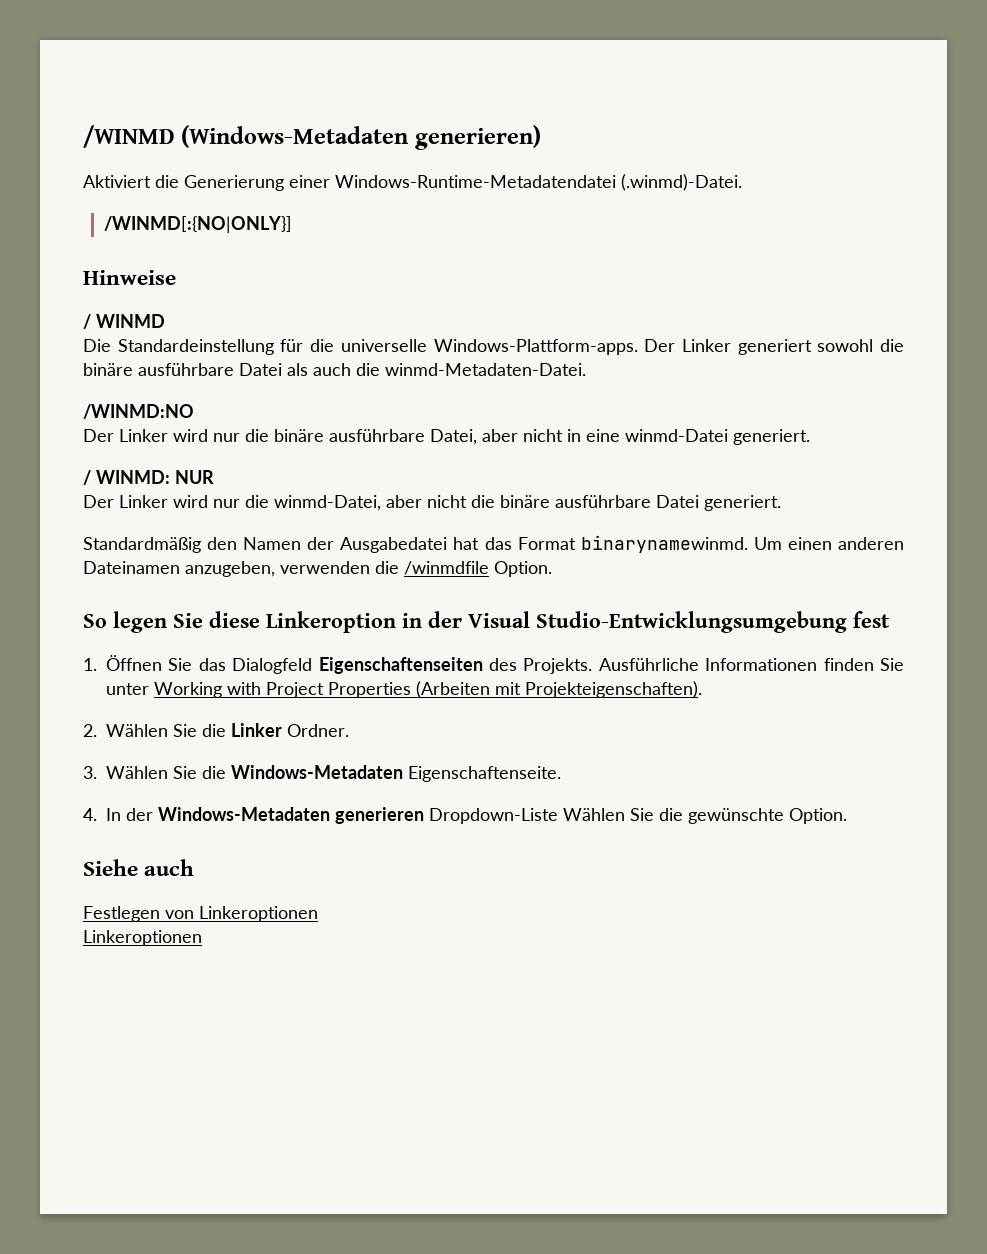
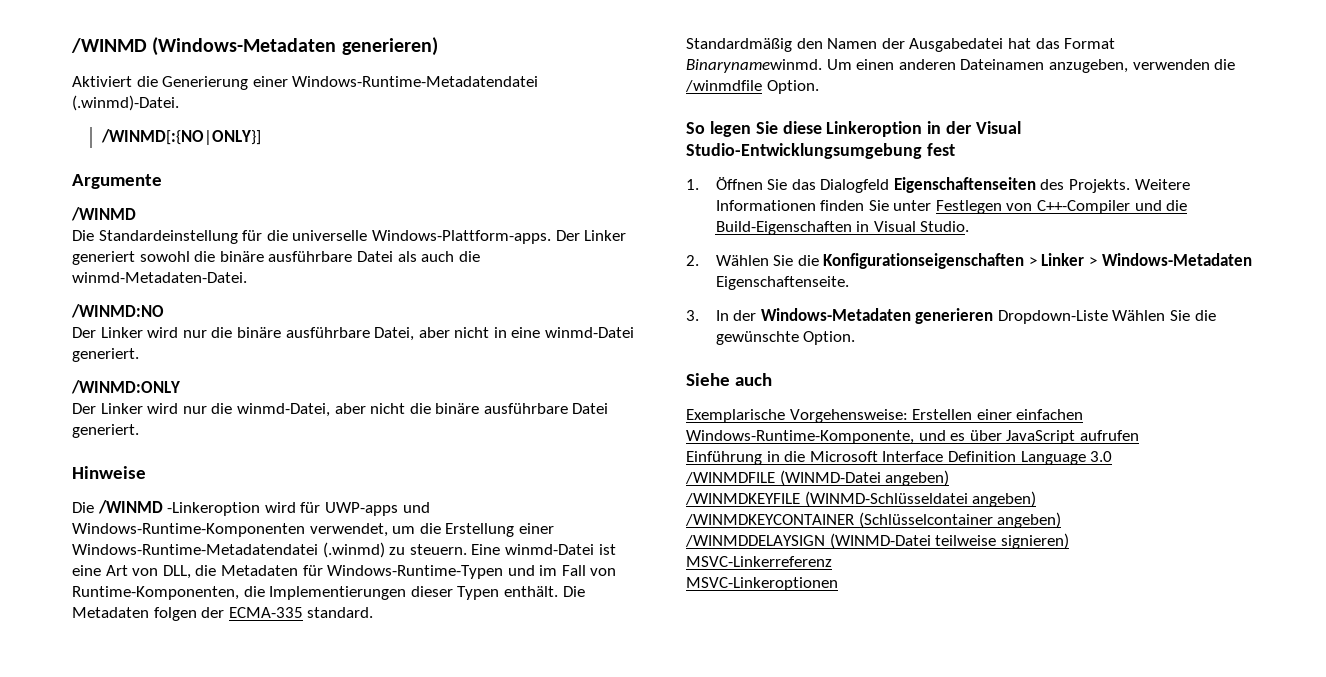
- Hinweise
- / WINMD
+ Argumente
+ /WINMD
- / WINMD: NUR
+ /WINMD:ONLY
+ Hinweise
+ Die /WINMD -Linkeroption wird für UWP-apps und Windows-Runtime-Komponenten verwendet, um die Erstellung einer Windows-Runtime-Metadatendatei (.winmd) zu steuern. Eine winmd-Datei ist eine Art von DLL, die Metadaten für Windows-Runtime-Typen und im Fall von Runtime-Komponenten, die Implementierungen dieser Typen enthält. Die Metadaten folgen der ECMA-335 standard.
- Standardmäßig den Namen der Ausgabedatei hat das Format binarynamewinmd.
+ Standardmäßig den Namen der Ausgabedatei hat das Format Binarynamewinmd.
- Ausführliche Informationen finden Sie unter Working with Project Properties (Arbeiten mit Projekteigenschaften).
- 2. Wählen Sie die Linker Ordner.
- 3. Wählen Sie die Windows-Metadaten Eigenschaftenseite.
+ Weitere Informationen finden Sie unter Festlegen von C++-Compiler und die Build-Eigenschaften in Visual Studio.
+ 2. Wählen Sie die Konfigurationseigenschaften > Linker > Windows-Metadaten Eigenschaftenseite.
- 4. In der Windows-Metadaten generieren Dropdown-Liste Wählen Sie die gewünschte Option.
+ 3. In der Windows-Metadaten generieren Dropdown-Liste Wählen Sie die gewünschte Option.
- Festlegen von Linkeroptionen
- Linkeroptionen
+ Exemplarische Vorgehensweise: Erstellen einer einfachen Windows-Runtime-Komponente, und es über JavaScript aufrufen
+ Einführung in die Microsoft Interface Definition Language 3.0
+ /WINMDFILE (WINMD-Datei angeben)
+ /WINMDKEYFILE (WINMD-Schlüsseldatei angeben)
+ /WINMDKEYCONTAINER (Schlüsselcontainer angeben)
+ /WINMDDELAYSIGN (WINMD-Datei teilweise signieren)
+ MSVC-Linkerreferenz
+ MSVC-Linkeroptionen

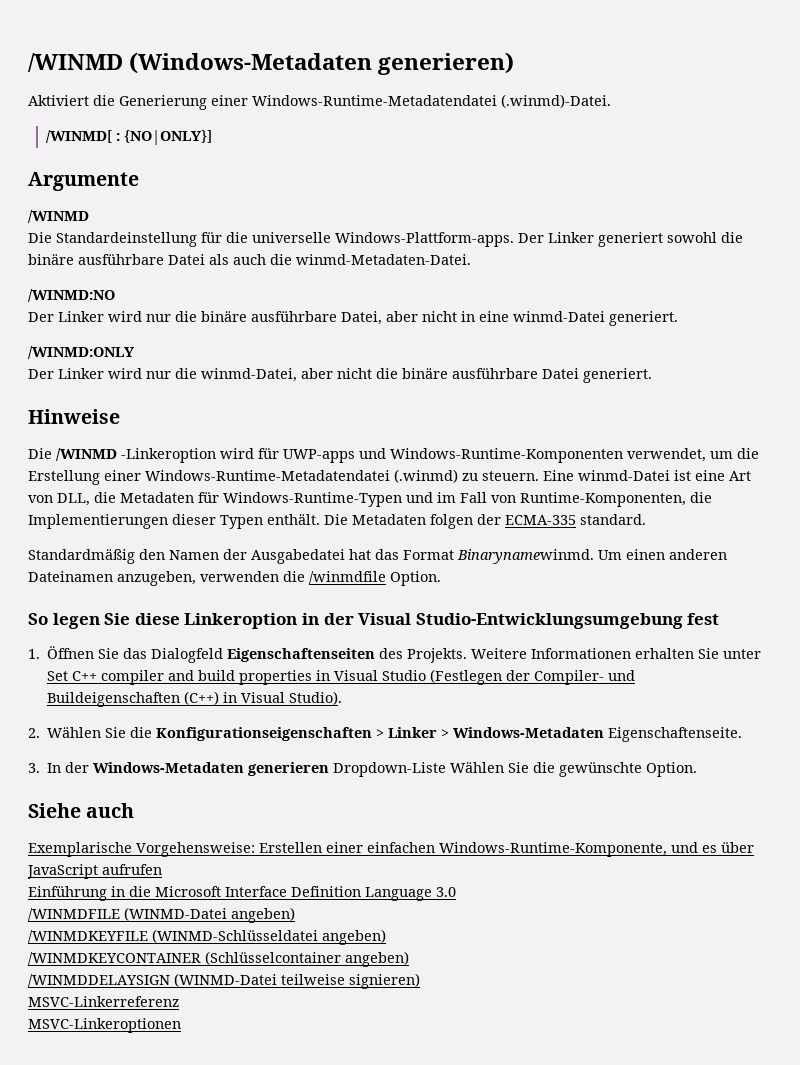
- /WINMD[:{NO|ONLY}]
+ /WINMD[ : {NO|ONLY}]
- Weitere Informationen finden Sie unter Festlegen von C++-Compiler und die Build-Eigenschaften in Visual Studio.
+ Weitere Informationen erhalten Sie unter Set C++ compiler and build properties in Visual Studio (Festlegen der Compiler- und Buildeigenschaften (C++) in Visual Studio).

